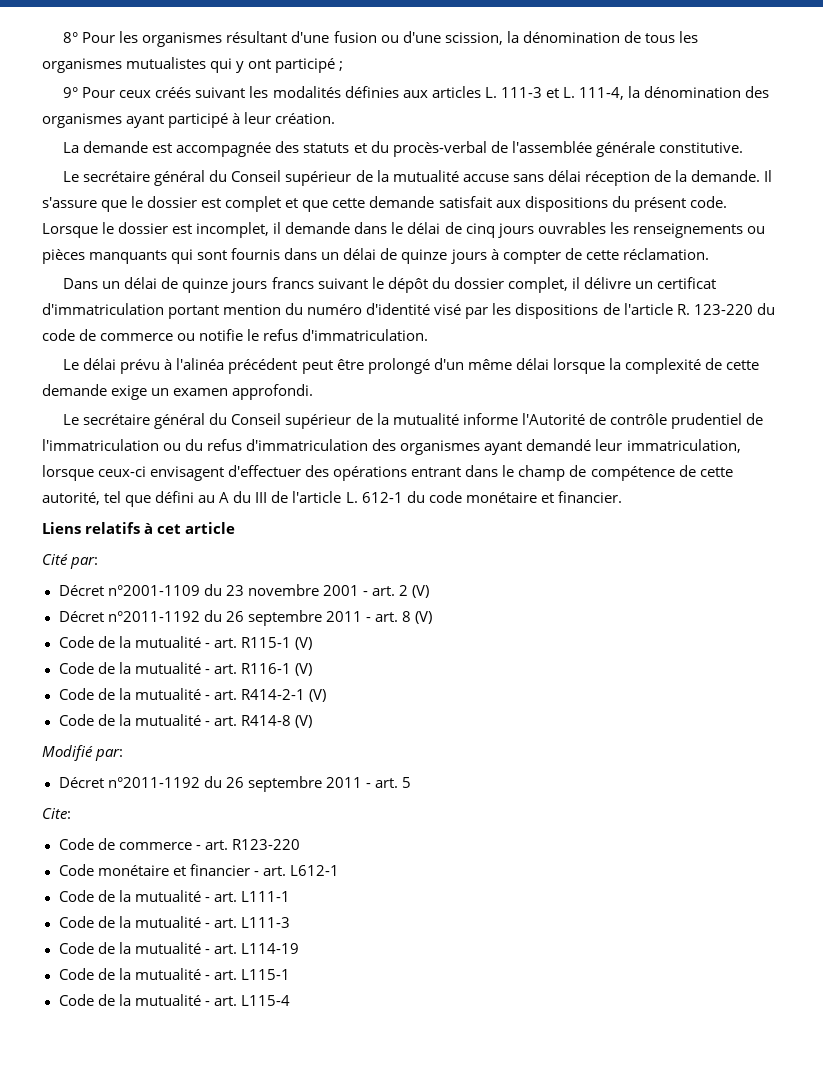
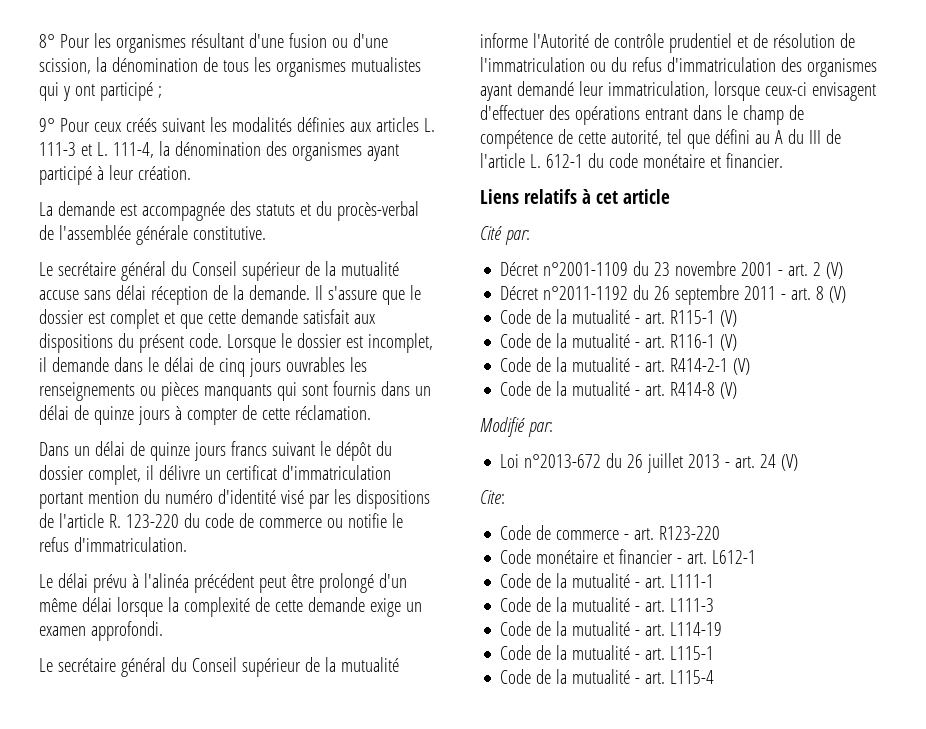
- Le secrétaire général du Conseil supérieur de la mutualité informe l'Autorité de contrôle prudentiel de l'immatriculation ou du refus d'immatriculation des organismes ayant demandé leur immatriculation, lorsque ceux-ci envisagent d'effectuer des opérations entrant dans le champ de compétence de cette autorité, tel que défini au A du III de l'article L. 612-1 du code monétaire et financier.
+ Le secrétaire général du Conseil supérieur de la mutualité informe l'Autorité de contrôle prudentiel et de résolution de l'immatriculation ou du refus d'immatriculation des organismes ayant demandé leur immatriculation, lorsque ceux-ci envisagent d'effectuer des opérations entrant dans le champ de compétence de cette autorité, tel que défini au A du III de l'article L. 612-1 du code monétaire et financier.
- Décret n°2011-1192 du 26 septembre 2011 - art. 5
+ Loi n°2013-672 du 26 juillet 2013 - art. 24 (V)

